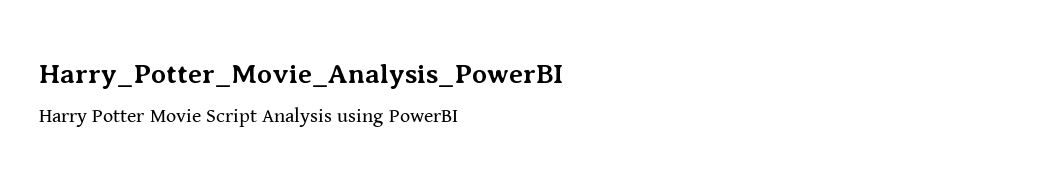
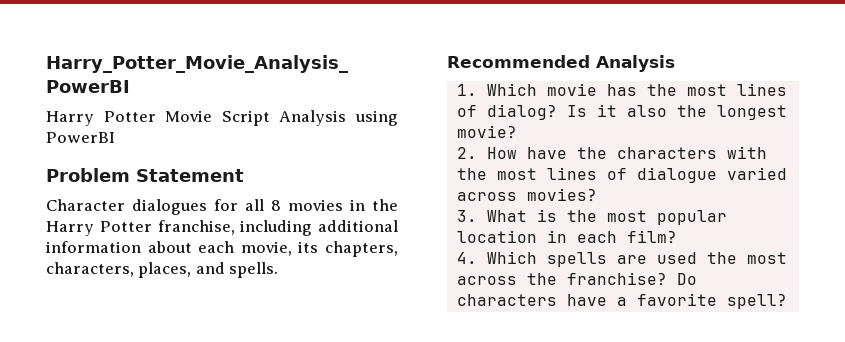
+ Problem Statement
+ Character dialogues for all 8 movies in the Harry Potter franchise, including additional information about each movie, its chapters, characters, places, and spells.
+ Recommended Analysis
+ 1. Which movie has the most lines of dialog? Is it also the longest movie?
+ 2. How have the characters with the most lines of dialogue varied across movies?
+ 3. What is the most popular location in each film?
+ 4. Which spells are used the most across the franchise? Do characters have a favorite spell?

